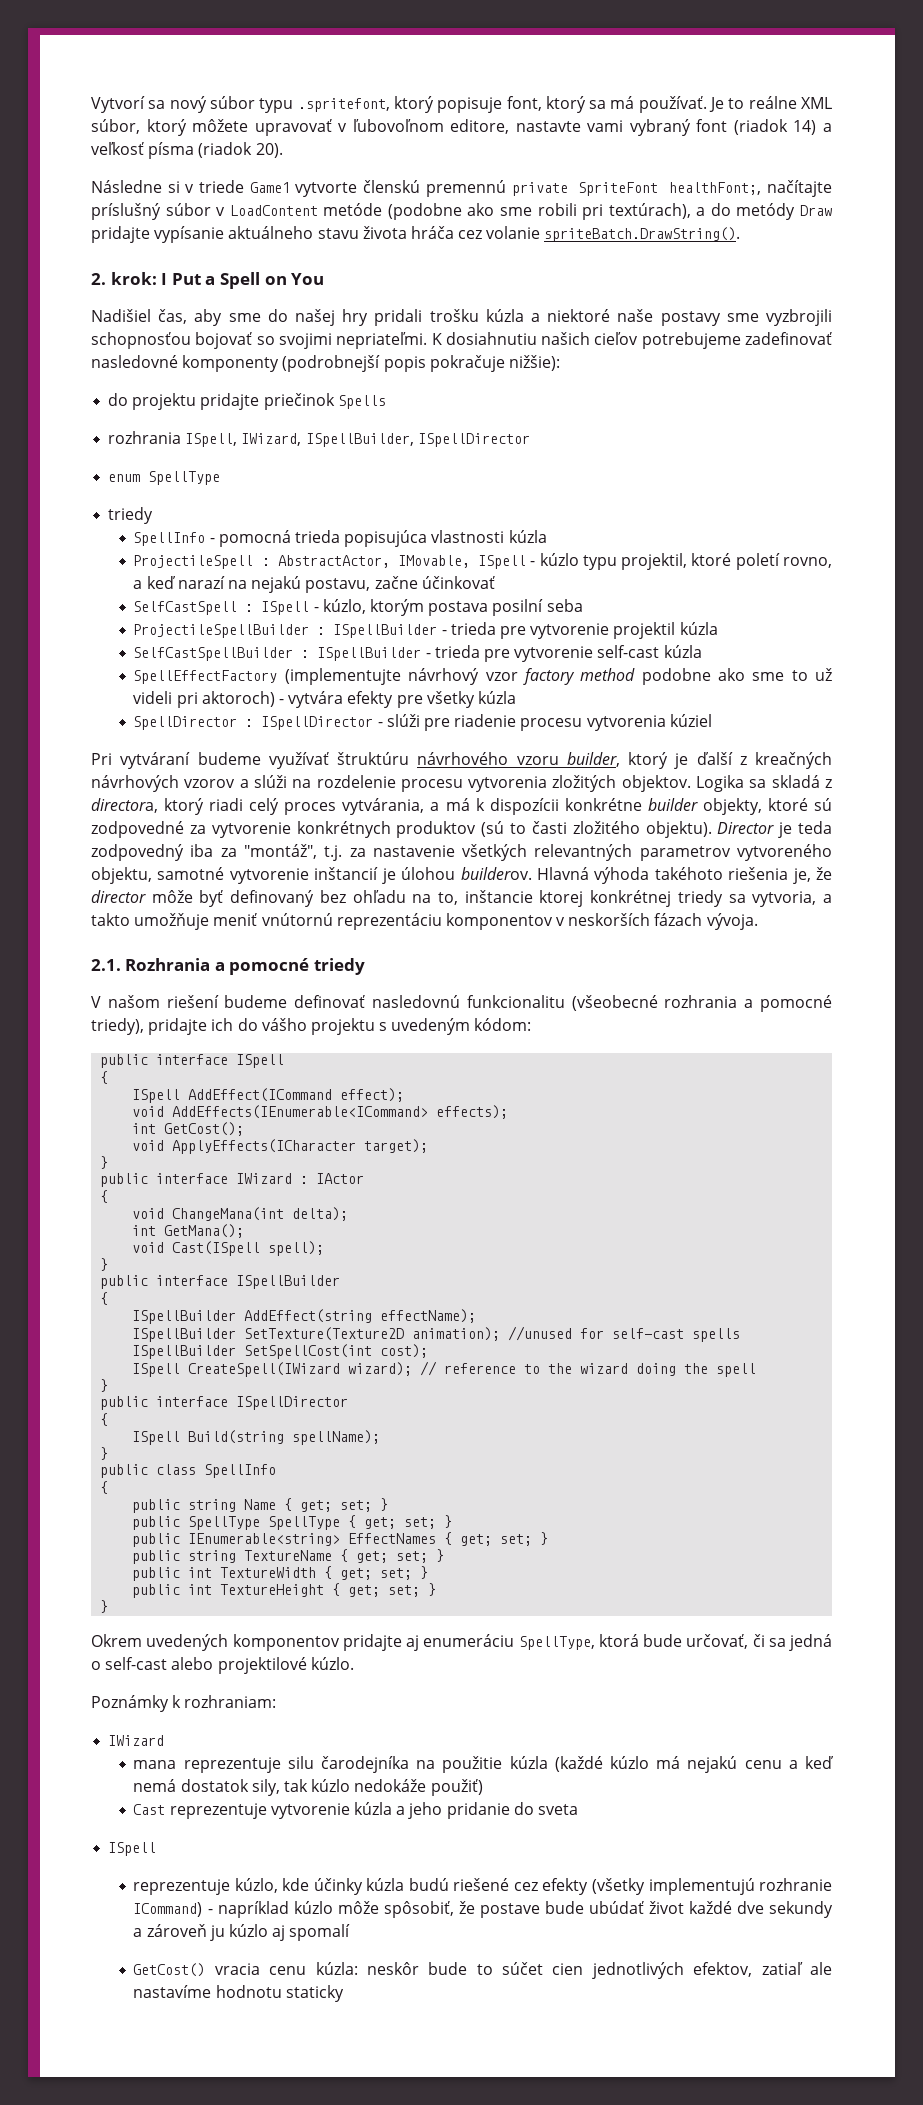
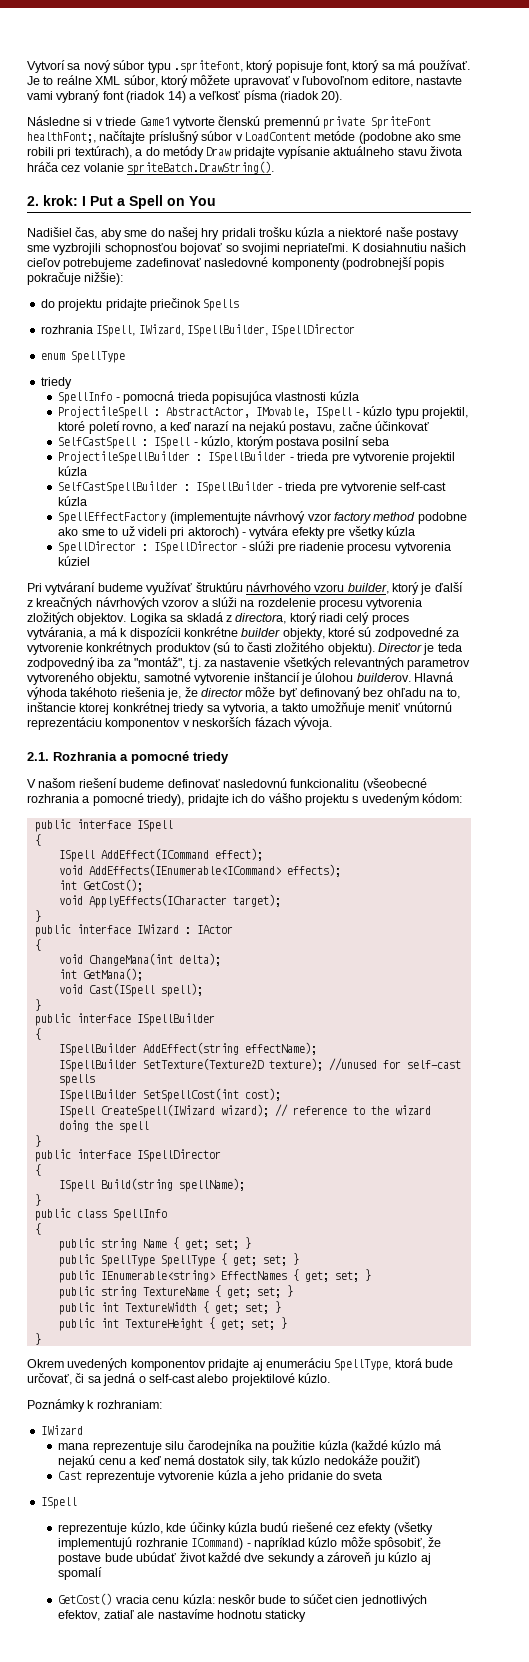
- ISpellBuilder SetTexture(Texture2D animation); //unused for self-cast spells
+ ISpellBuilder SetTexture(Texture2D texture); //unused for self-cast spells

